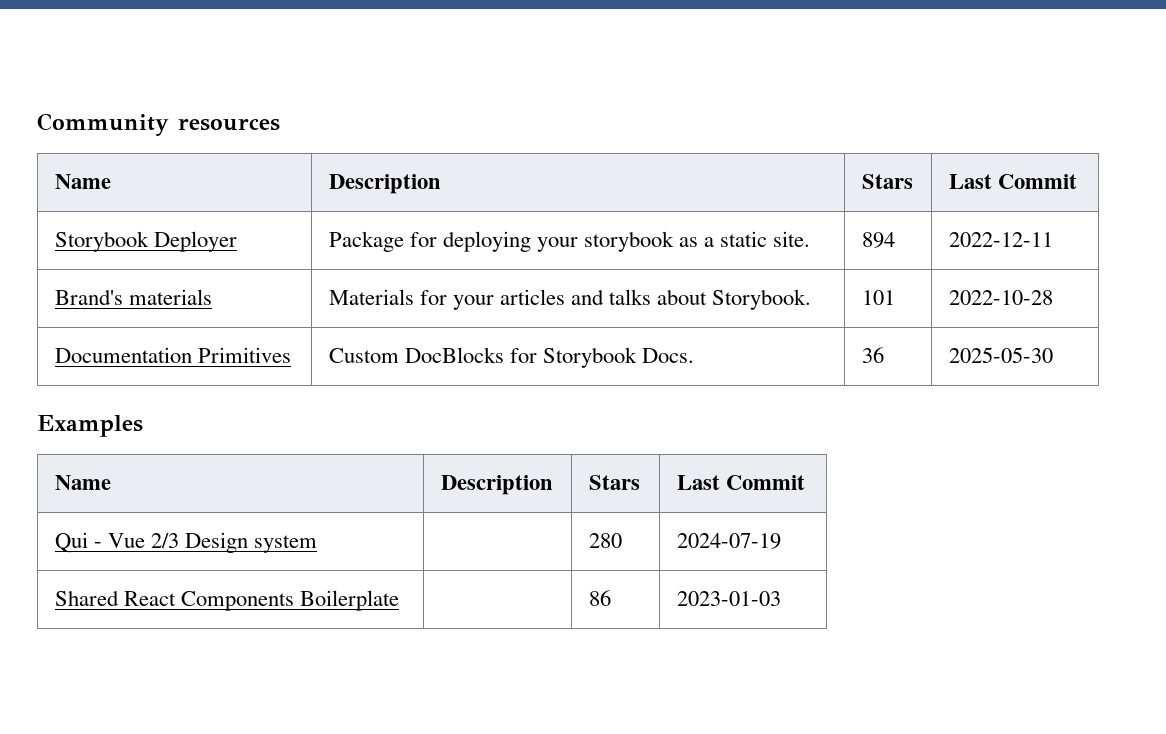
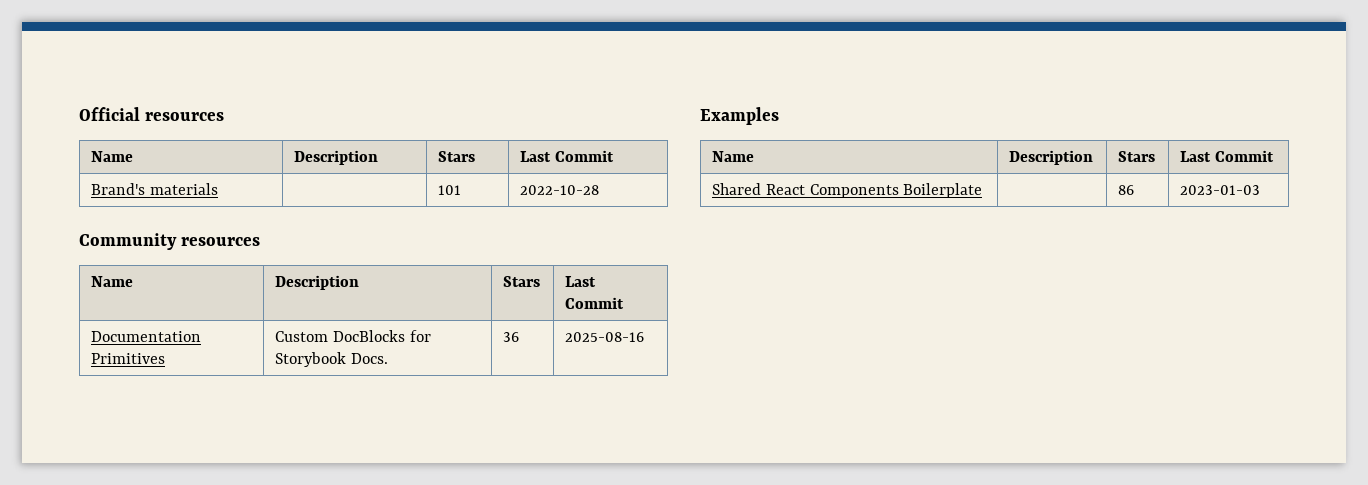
+ Official resources
+ Name | Description | Stars | Last Commit
+ Brand's materials | | 101 | 2022-10-28
- Storybook Deployer | Package for deploying your storybook as a static site. | 894 | 2022-12-11
- Brand's materials | Materials for your articles and talks about Storybook. | 101 | 2022-10-28
- Documentation Primitives | Custom DocBlocks for Storybook Docs. | 36 | 2025-05-30
+ Documentation Primitives | Custom DocBlocks for Storybook Docs. | 36 | 2025-08-16
- Qui - Vue 2/3 Design system | | 280 | 2024-07-19

